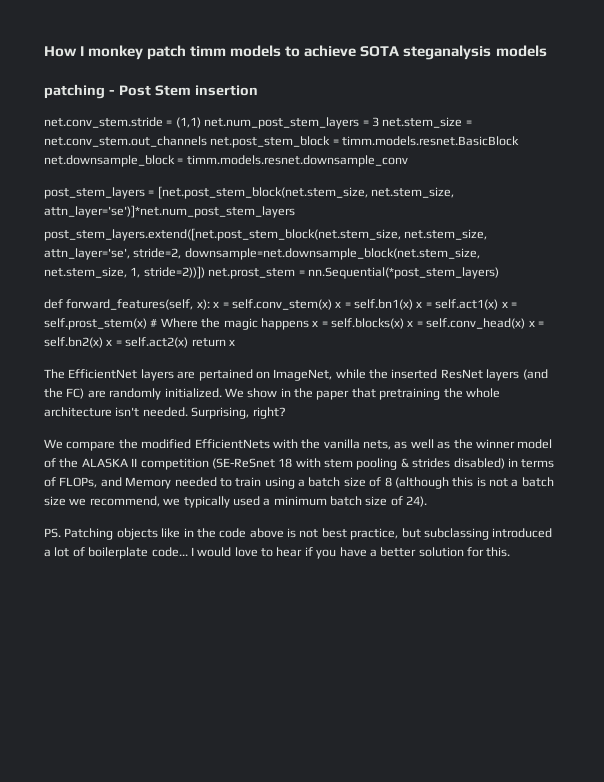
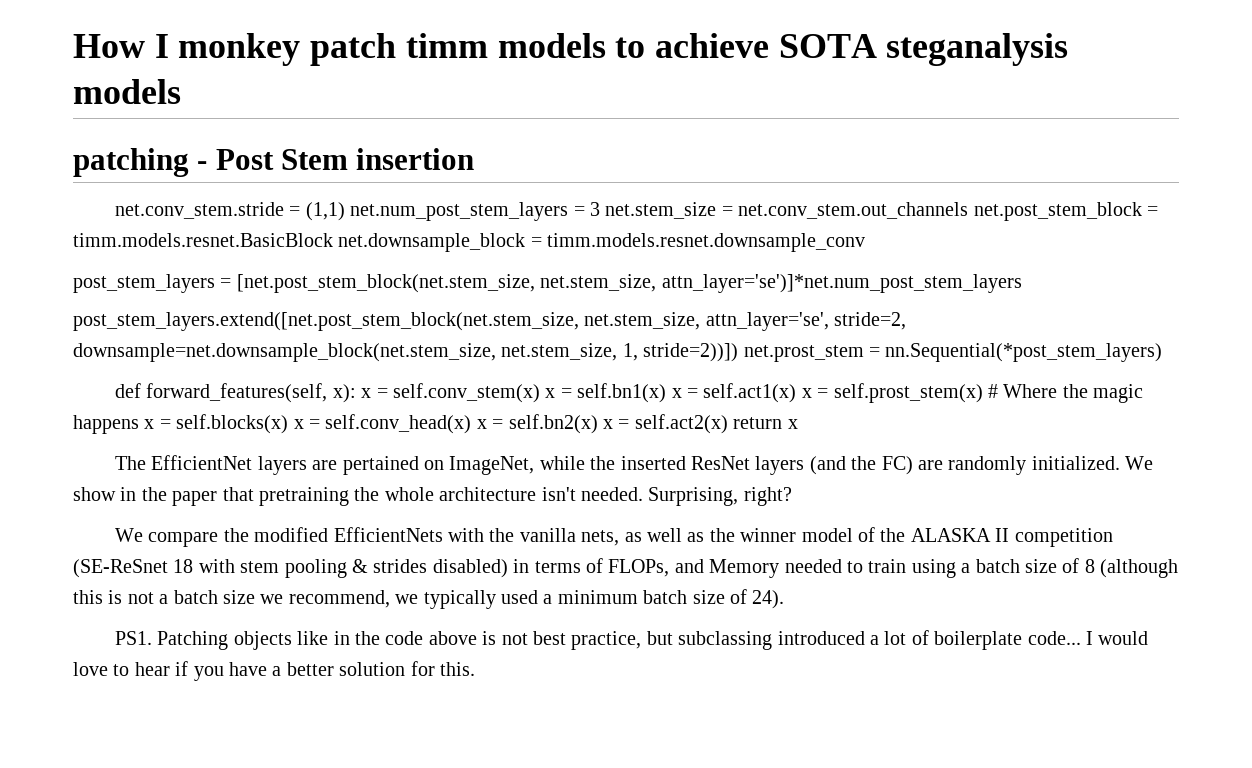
- PS. Patching objects like in the code above is not best practice, but subclassing introduced a lot of boilerplate code...
+ PS1. Patching objects like in the code above is not best practice, but subclassing introduced a lot of boilerplate code...

